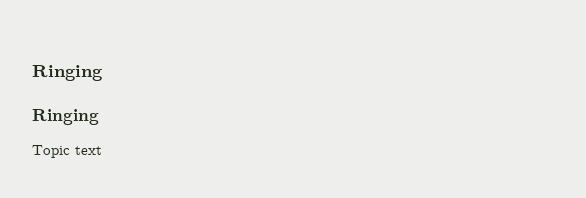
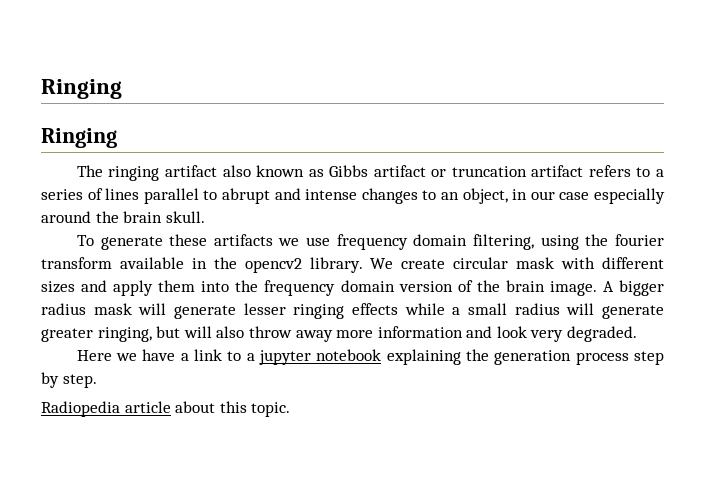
- Topic text
+ The ringing artifact also known as Gibbs artifact or truncation artifact refers to a series of lines parallel to abrupt and intense changes to an object, in our case especially around the brain skull.
+ To generate these artifacts we use frequency domain filtering, using the fourier transform available in the opencv2 library. We create circular mask with different sizes and apply them into the frequency domain version of the brain image. A bigger radius mask will generate lesser ringing effects while a small radius will generate greater ringing, but will also throw away more information and look very degraded.
+ Here we have a link to a jupyter notebook explaining the generation process step by step.
+ Radiopedia article about this topic.

